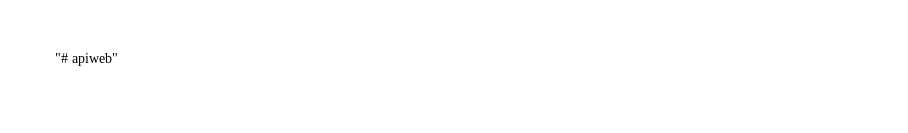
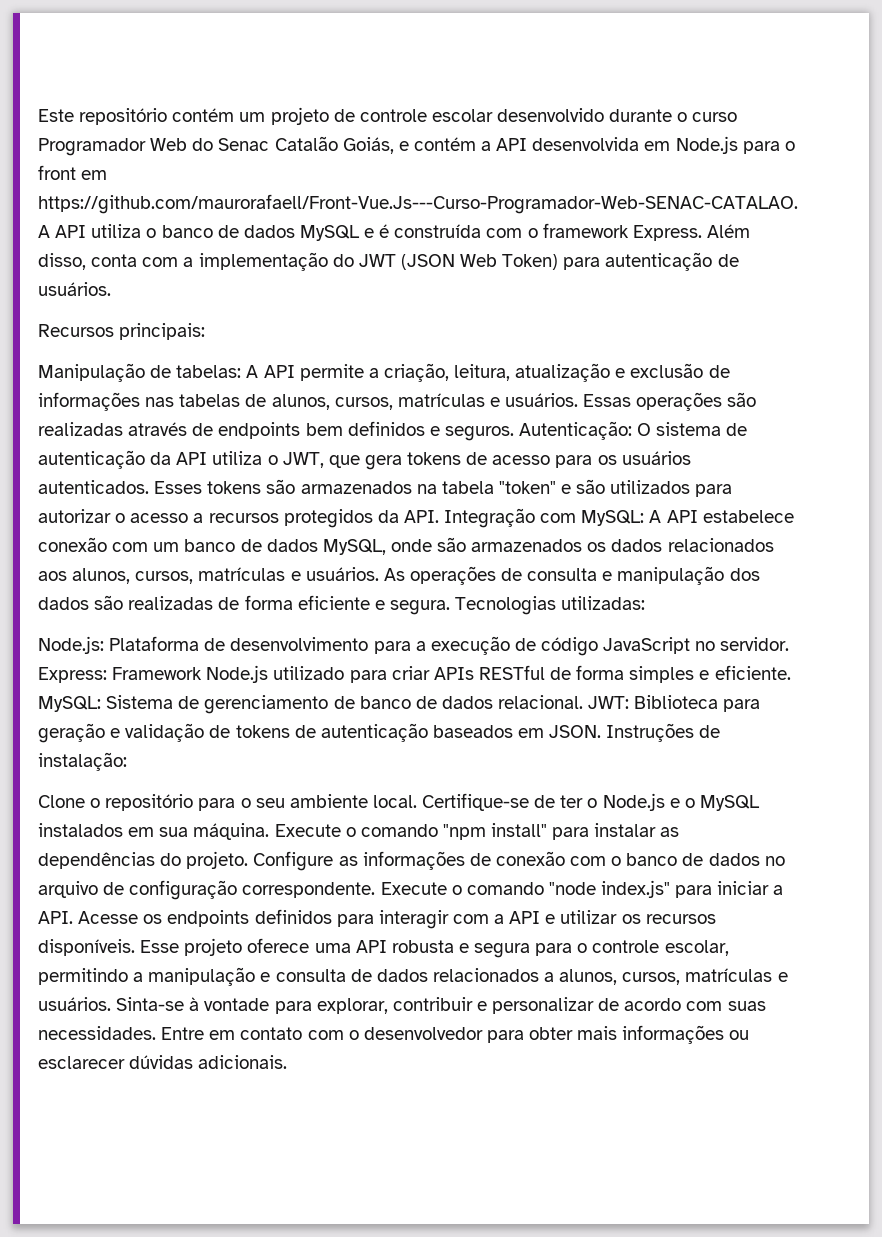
- "# apiweb"
+ Este repositório contém um projeto de controle escolar desenvolvido durante o curso Programador Web do Senac Catalão Goiás, e contém a API desenvolvida em Node.js para o front em https://github.com/maurorafaell/Front-Vue.Js---Curso-Programador-Web-SENAC-CATALAO. A API utiliza o banco de dados MySQL e é construída com o framework Express. Além disso, conta com a implementação do JWT (JSON Web Token) para autenticação de usuários.
+ Recursos principais:
+ Manipulação de tabelas: A API permite a criação, leitura, atualização e exclusão de informações nas tabelas de alunos, cursos, matrículas e usuários. Essas operações são realizadas através de endpoints bem definidos e seguros. Autenticação: O sistema de autenticação da API utiliza o JWT, que gera tokens de acesso para os usuários autenticados. Esses tokens são armazenados na tabela "token" e são utilizados para autorizar o acesso a recursos protegidos da API. Integração com MySQL: A API estabelece conexão com um banco de dados MySQL, onde são armazenados os dados relacionados aos alunos, cursos, matrículas e usuários. As operações de consulta e manipulação dos dados são realizadas de forma eficiente e segura. Tecnologias utilizadas:
+ Node.js: Plataforma de desenvolvimento para a execução de código JavaScript no servidor. Express: Framework Node.js utilizado para criar APIs RESTful de forma simples e eficiente. MySQL: Sistema de gerenciamento de banco de dados relacional. JWT: Biblioteca para geração e validação de tokens de autenticação baseados em JSON. Instruções de instalação:
+ Clone o repositório para o seu ambiente local. Certifique-se de ter o Node.js e o MySQL instalados em sua máquina. Execute o comando "npm install" para instalar as dependências do projeto. Configure as informações de conexão com o banco de dados no arquivo de configuração correspondente. Execute o comando "node index.js" para iniciar a API. Acesse os endpoints definidos para interagir com a API e utilizar os recursos disponíveis. Esse projeto oferece uma API robusta e segura para o controle escolar, permitindo a manipulação e consulta de dados relacionados a alunos, cursos, matrículas e usuários. Sinta-se à vontade para explorar, contribuir e personalizar de acordo com suas necessidades. Entre em contato com o desenvolvedor para obter mais informações ou esclarecer dúvidas adicionais.

